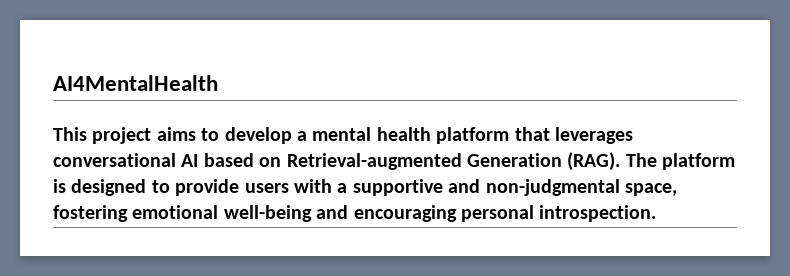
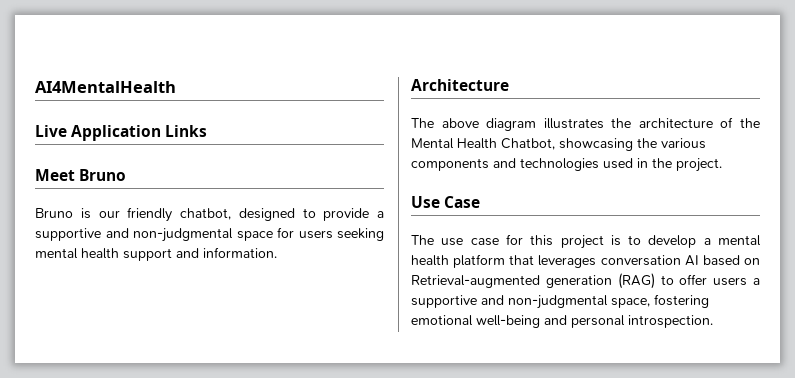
- This project aims to develop a mental health platform that leverages conversational AI based on Retrieval-augmented Generation (RAG). The platform is designed to provide users with a supportive and non-judgmental space, fostering emotional well-being and encouraging personal introspection.
+ Live Application Links
+ Meet Bruno
+ Bruno is our friendly chatbot, designed to provide a supportive and non-judgmental space for users seeking mental health support and information.
+ Architecture
+ The above diagram illustrates the architecture of the Mental Health Chatbot, showcasing the various components and technologies used in the project.
+ Use Case
+ The use case for this project is to develop a mental health platform that leverages conversation AI based on Retrieval-augmented generation (RAG) to offer users a supportive and non-judgmental space, fostering emotional well-being and personal introspection.

